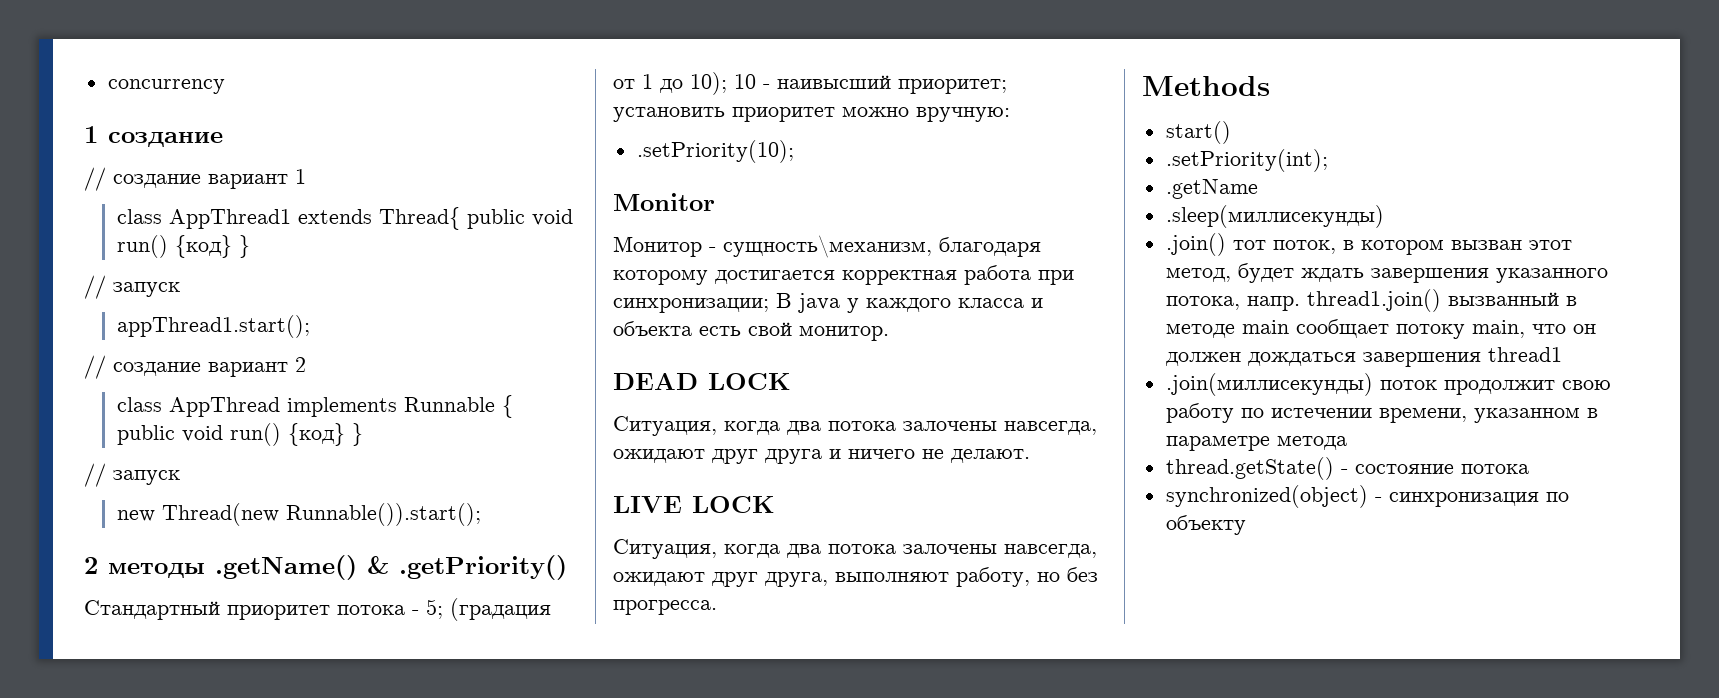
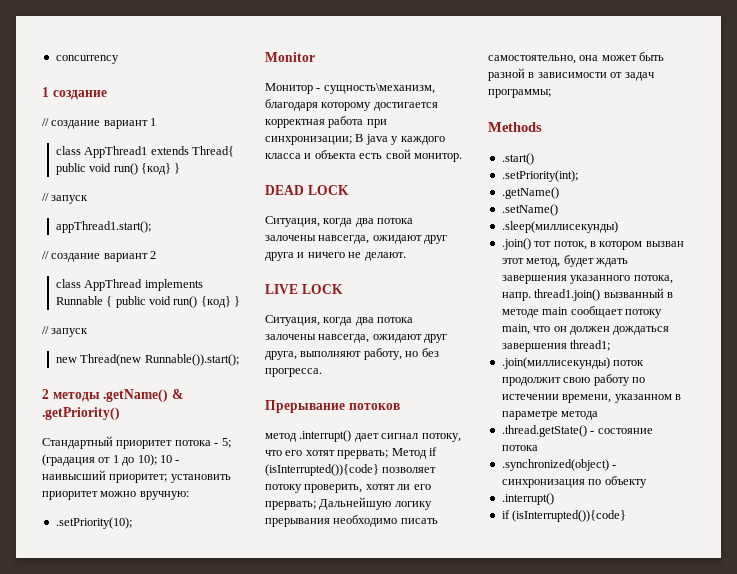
+ Прерывание потоков
+ метод .interrupt() дает сигнал потоку, что его хотят прервать; Метод if (isInterrupted()){code} позволяет потоку проверить, хотят ли его прервать; Дальнейшую логику прерывания необходимо писать самостоятельно, она может быть разной в зависимости от задач программы;
- start()
+ .start()
  .setPriority(int);
- .getName
+ .getName()
+ .setName()
- .join() тот поток, в котором вызван этот метод, будет ждать завершения указанного потока, напр. thread1.join() вызванный в методе main сообщает потоку main, что он должен дождаться завершения thread1
+ .join() тот поток, в котором вызван этот метод, будет ждать завершения указанного потока, напр. thread1.join() вызванный в методе main сообщает потоку main, что он должен дождаться завершения thread1;
- thread.getState() - состояние потока
+ .thread.getState() - состояние потока
- synchronized(object) - синхронизация по объекту
+ .synchronized(object) - синхронизация по объекту
+ .interrupt()
+ if (isInterrupted()){code}

